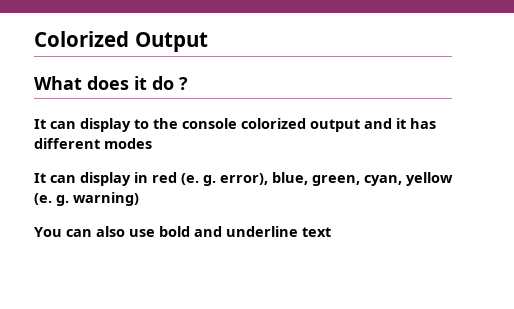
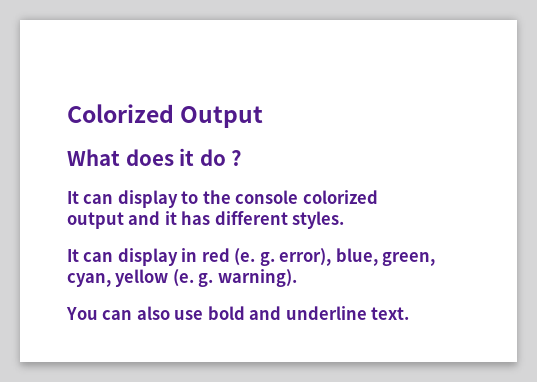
- It can display to the console colorized output and it has different modes
+ It can display to the console colorized output and it has different styles.
- It can display in red (e. g. error), blue, green, cyan, yellow (e. g. warning)
+ It can display in red (e. g. error), blue, green, cyan, yellow (e. g. warning).
- You can also use bold and underline text
+ You can also use bold and underline text.

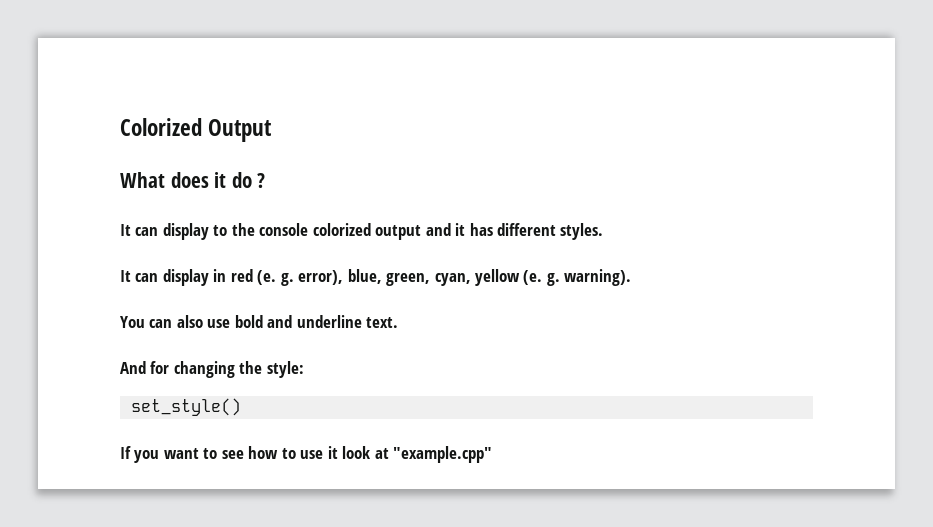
+ And for changing the style:
+ set_style()
+ If you want to see how to use it look at "example.cpp"

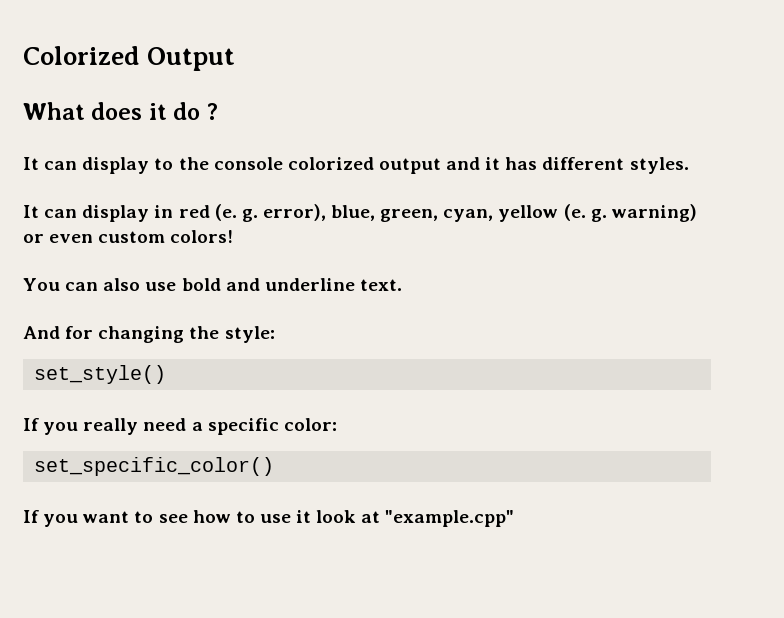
- It can display in red (e. g. error), blue, green, cyan, yellow (e. g. warning).
+ It can display in red (e. g. error), blue, green, cyan, yellow (e. g. warning) or even custom colors!
+ If you really need a specific color:
+ set_specific_color()

